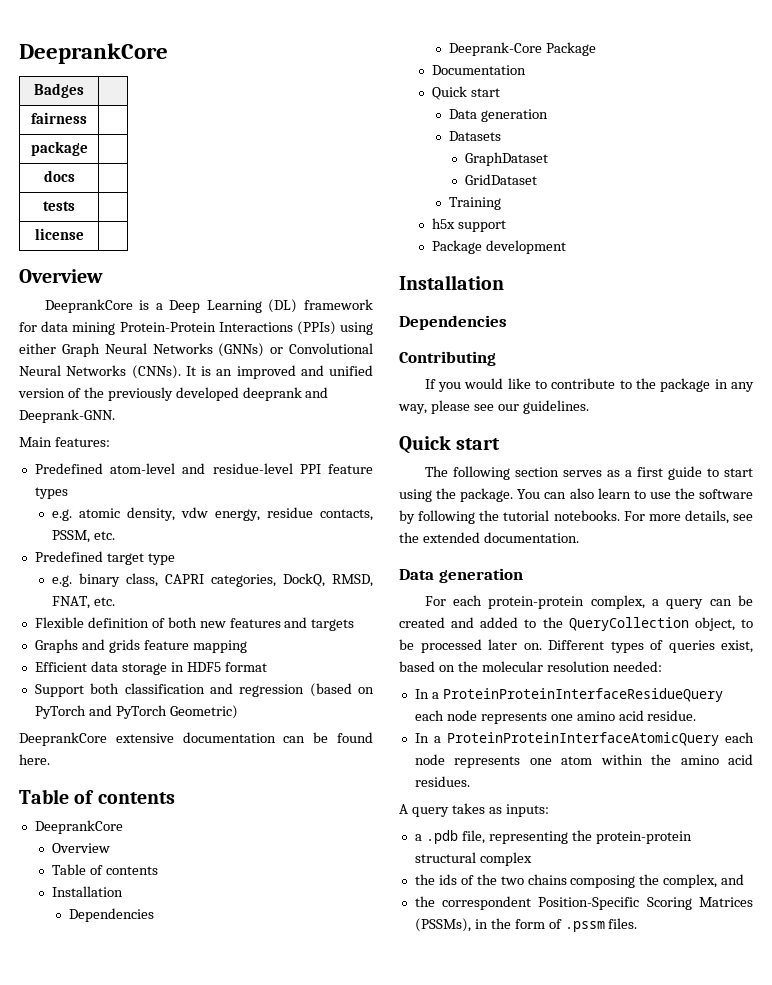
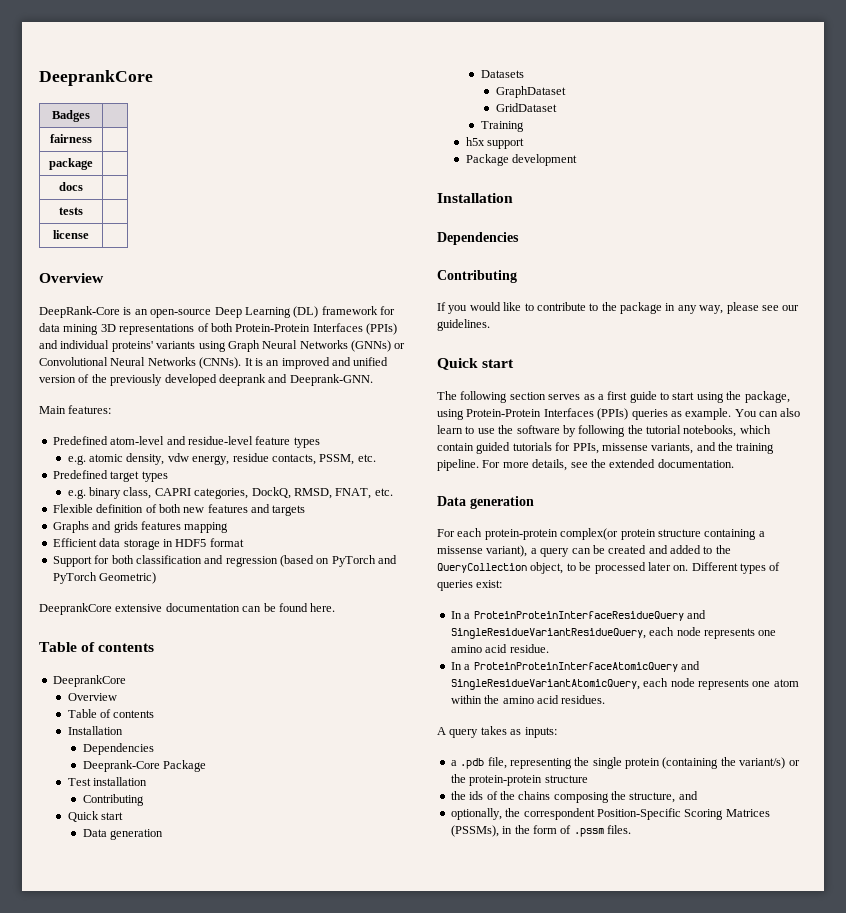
- DeeprankCore is a Deep Learning (DL) framework for data mining Protein-Protein Interactions (PPIs) using either Graph Neural Networks (GNNs) or Convolutional Neural Networks (CNNs).
+ DeepRank-Core is an open-source Deep Learning (DL) framework for data mining 3D representations of both Protein-Protein Interfaces (PPIs) and individual proteins' variants using Graph Neural Networks (GNNs) or Convolutional Neural Networks (CNNs).
- Predefined atom-level and residue-level PPI feature types
+ Predefined atom-level and residue-level feature types
- Predefined target type
+ Predefined target types
- Graphs and grids feature mapping
+ Graphs and grids features mapping
- Support both classification and regression (based on PyTorch and PyTorch Geometric)
+ Support for both classification and regression (based on PyTorch and PyTorch Geometric)
- Documentation
+ Test installation
+ Contributing
- The following section serves as a first guide to start using the package.
+ The following section serves as a first guide to start using the package, using Protein-Protein Interfaces (PPIs) queries as example.
- You can also learn to use the software by following the tutorial notebooks.
+ You can also learn to use the software by following the tutorial notebooks, which contain guided tutorials for PPIs, missense variants, and the training pipeline.
- For each protein-protein complex, a query can be created and added to the QueryCollection object, to be processed later on.
+ For each protein-protein complex(or protein structure containing a missense variant), a query can be created and added to the QueryCollection object, to be processed later on.
- Different types of queries exist, based on the molecular resolution needed:
+ Different types of queries exist:
- In a ProteinProteinInterfaceResidueQuery each node represents one amino acid residue.
+ In a ProteinProteinInterfaceResidueQuery and SingleResidueVariantResidueQuery, each node represents one amino acid residue.
- In a ProteinProteinInterfaceAtomicQuery each node represents one atom within the amino acid residues.
+ In a ProteinProteinInterfaceAtomicQuery and SingleResidueVariantAtomicQuery, each node represents one atom within the amino acid residues.
- a .pdb file, representing the protein-protein structural complex
+ a .pdb file, representing the single protein (containing the variant/s) or the protein-protein structure
- the ids of the two chains composing the complex, and
+ the ids of the chains composing the structure, and
- the correspondent Position-Specific Scoring Matrices (PSSMs), in the form of .pssm files.
+ optionally, the correspondent Position-Specific Scoring Matrices (PSSMs), in the form of .pssm files.

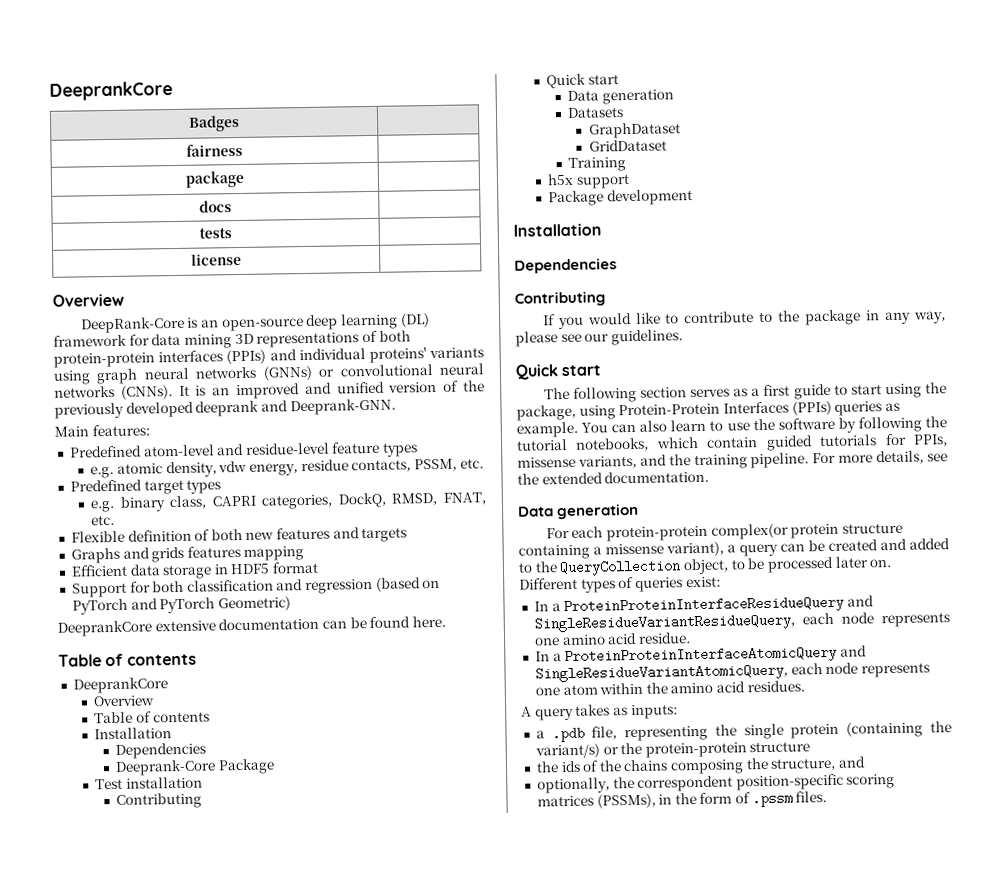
- DeepRank-Core is an open-source Deep Learning (DL) framework for data mining 3D representations of both Protein-Protein Interfaces (PPIs) and individual proteins' variants using Graph Neural Networks (GNNs) or Convolutional Neural Networks (CNNs).
+ DeepRank-Core is an open-source deep learning (DL) framework for data mining 3D representations of both protein-protein interfaces (PPIs) and individual proteins' variants using graph neural networks (GNNs) or convolutional neural networks (CNNs).
- optionally, the correspondent Position-Specific Scoring Matrices (PSSMs), in the form of .pssm files.
+ optionally, the correspondent position-specific scoring matrices (PSSMs), in the form of .pssm files.

